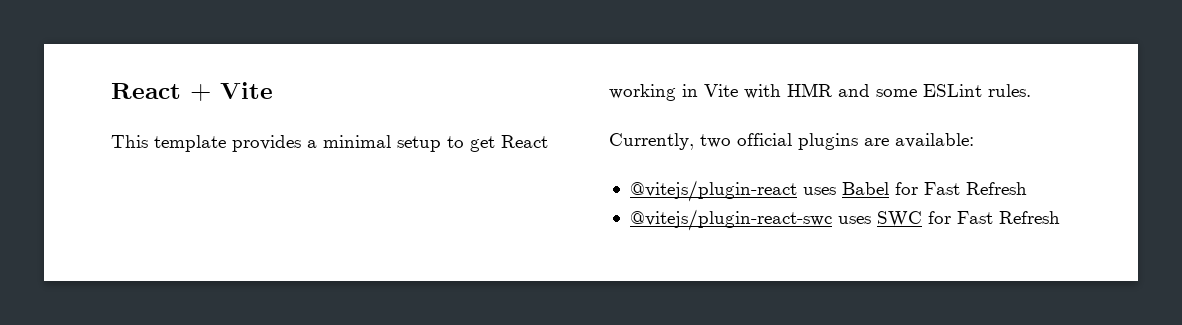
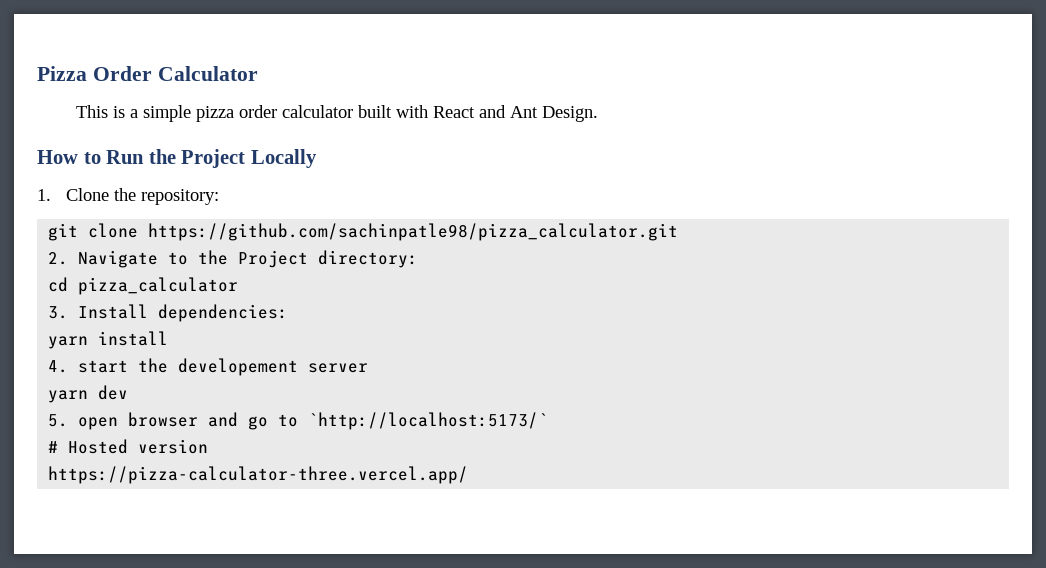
- React + Vite
- This template provides a minimal setup to get React working in Vite with HMR and some ESLint rules.
- Currently, two official plugins are available:
- @vitejs/plugin-react uses Babel for Fast Refresh
- @vitejs/plugin-react-swc uses SWC for Fast Refresh
+ Pizza Order Calculator
+ This is a simple pizza order calculator built with React and Ant Design.
+ How to Run the Project Locally
+ 1. Clone the repository:
+ git clone https://github.com/sachinpatle98/pizza_calculator.git
+ 2. Navigate to the Project directory:
+ cd pizza_calculator
+ 3. Install dependencies:
+ yarn install
+ 4. start the developement server
+ yarn dev
+ 5. open browser and go to `http://localhost:5173/`
+ # Hosted version
+ https://pizza-calculator-three.vercel.app/

